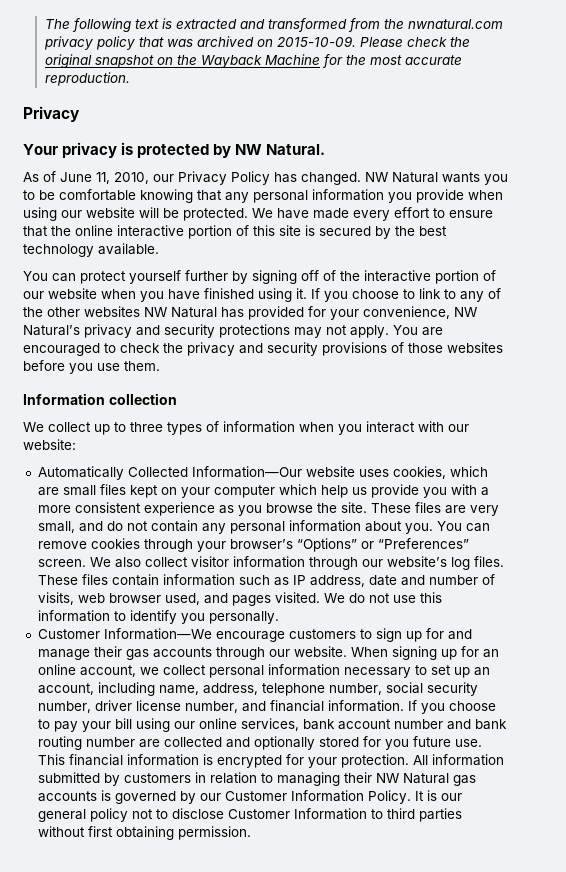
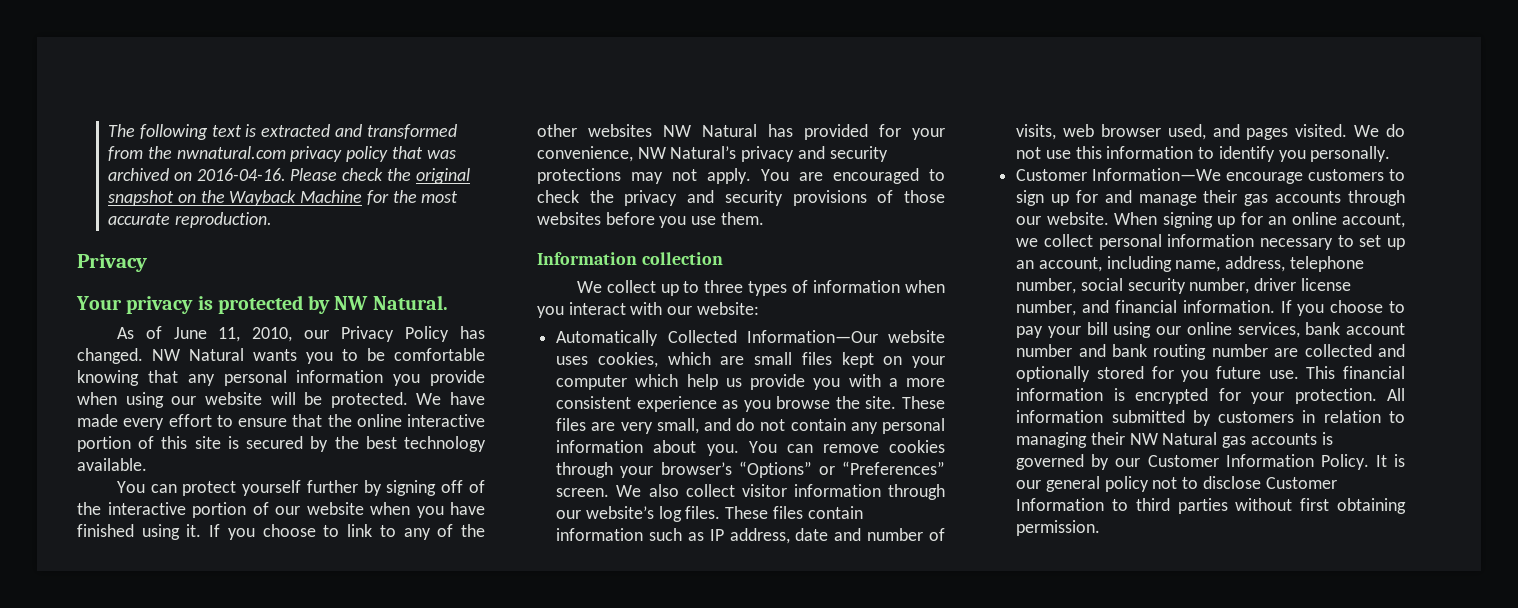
- The following text is extracted and transformed from the nwnatural.com privacy policy that was archived on 2015-10-09.
+ The following text is extracted and transformed from the nwnatural.com privacy policy that was archived on 2016-04-16.

